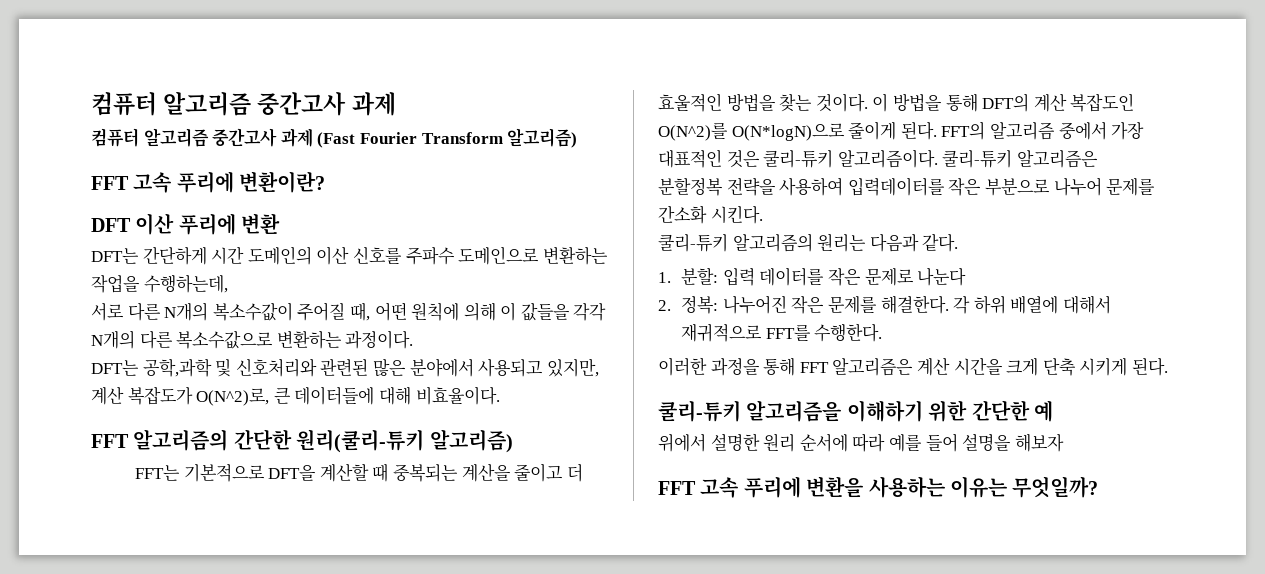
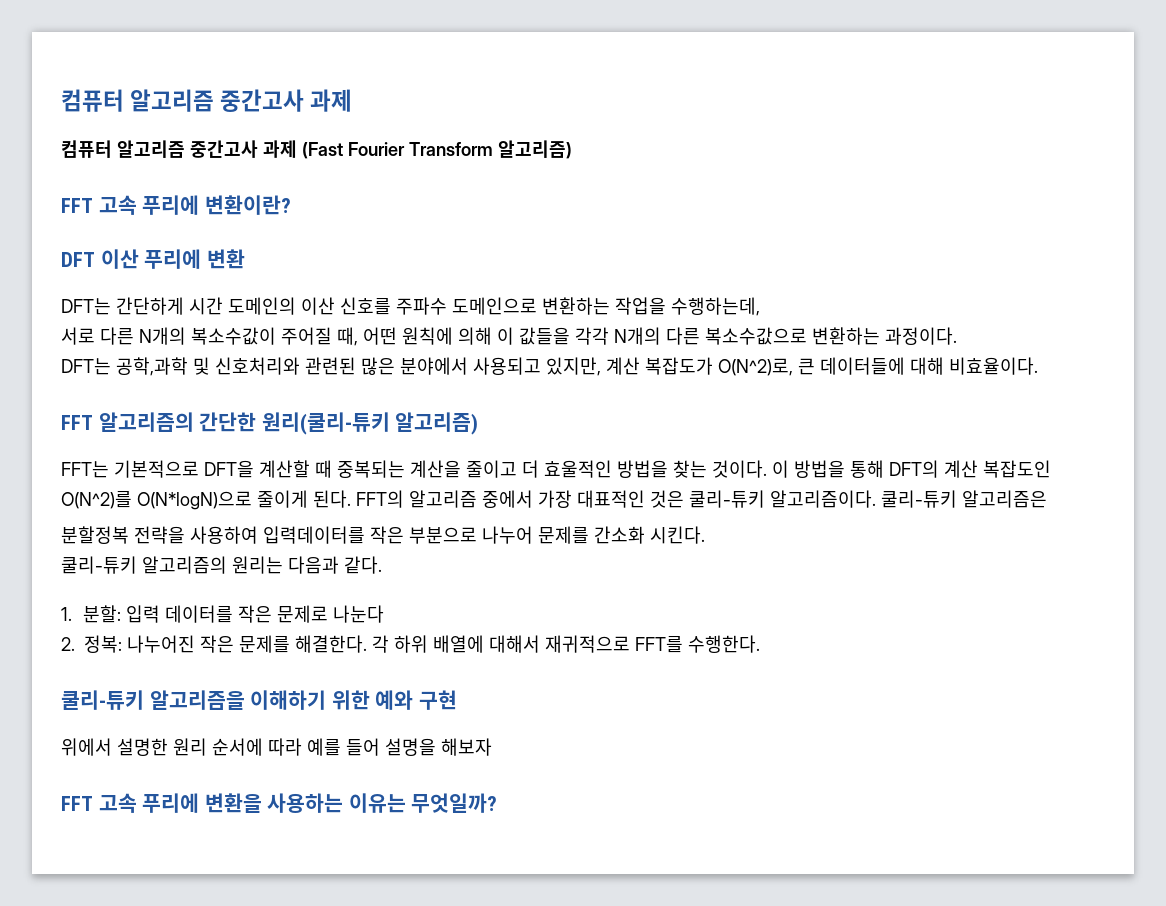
- 이러한 과정을 통해 FFT 알고리즘은 계산 시간을 크게 단축 시키게 된다.
- 쿨리-튜키 알고리즘을 이해하기 위한 간단한 예
+ 쿨리-튜키 알고리즘을 이해하기 위한 예와 구현

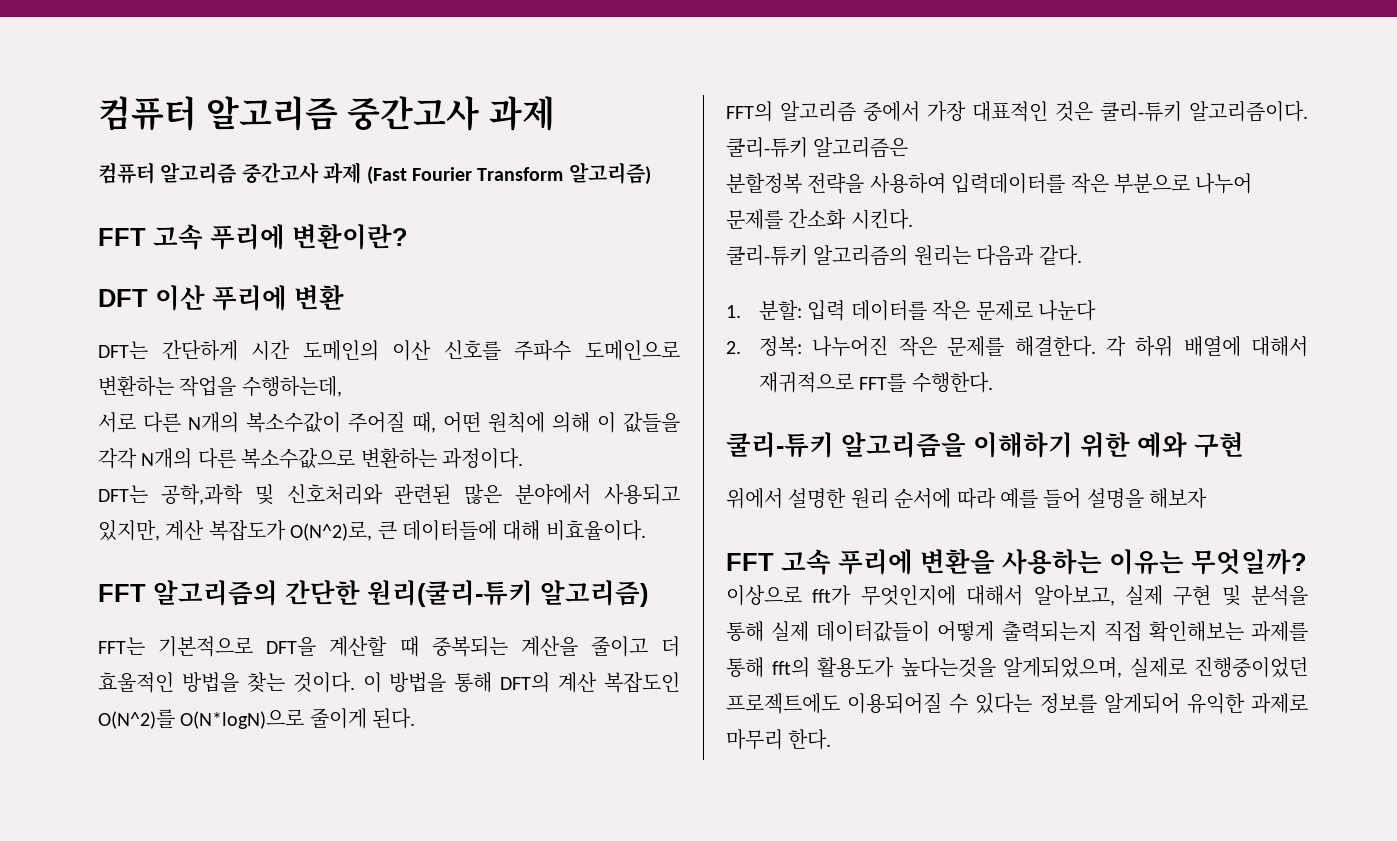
- 이 방법을 통해 DFT의 계산 복잡도인 O(N^2)를 O(N*logN)으로 줄이게 된다. FFT의 알고리즘 중에서 가장 대표적인 것은 쿨리-튜키 알고리즘이다.
+ 이 방법을 통해 DFT의 계산 복잡도인 O(N^2)를 O(N*logN)으로 줄이게 된다.
+ FFT의 알고리즘 중에서 가장 대표적인 것은 쿨리-튜키 알고리즘이다.
+ 이상으로 fft가 무엇인지에 대해서 알아보고, 실제 구현 및 분석을 통해 실제 데이터값들이 어떻게 출력되는지 직접 확인해보는 과제를 통해 fft의 활용도가 높다는것을 알게되었으며, 실제로 진행중이었던 프로젝트에도 이용되어질 수 있다는 정보를 알게되어 유익한 과제로 마무리 한다.

